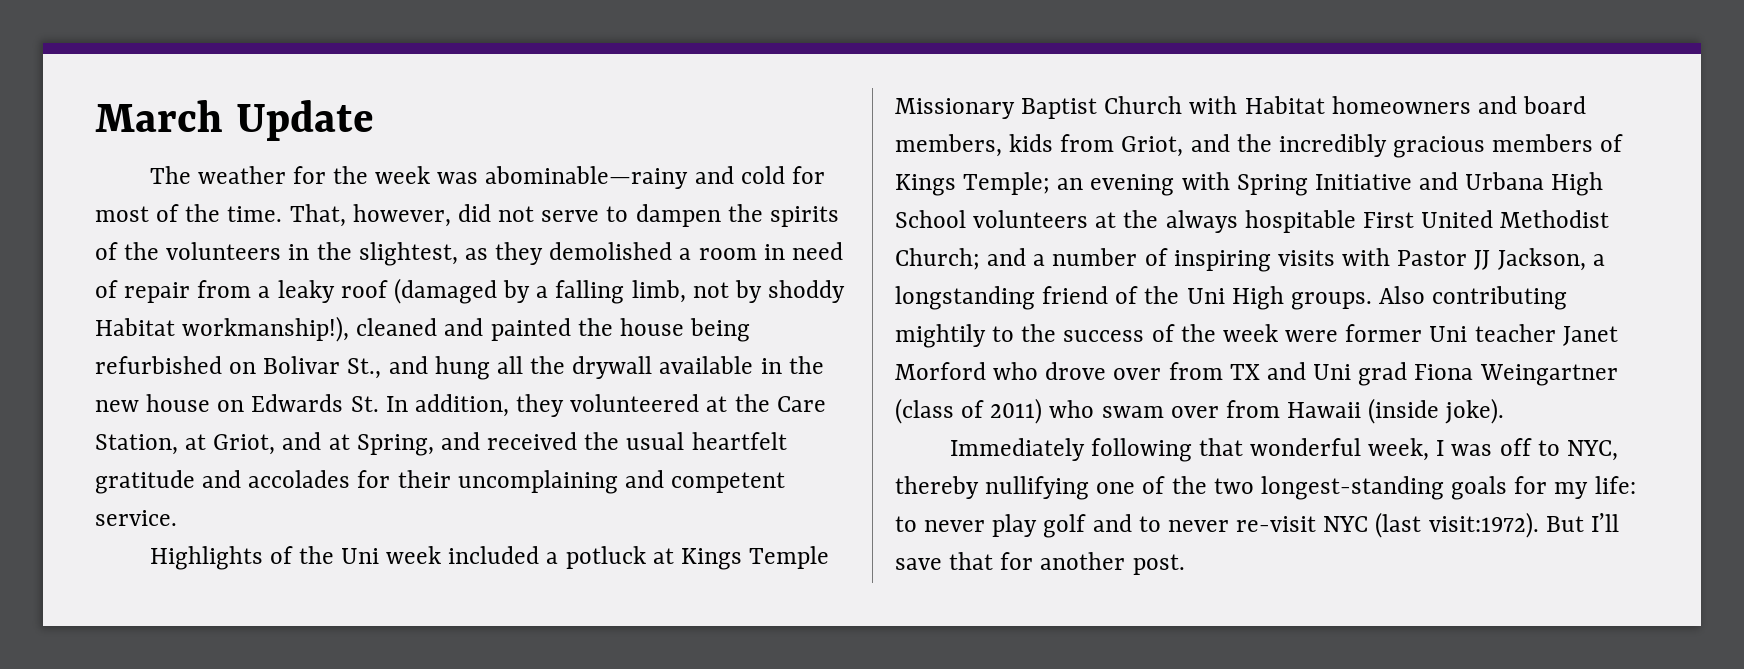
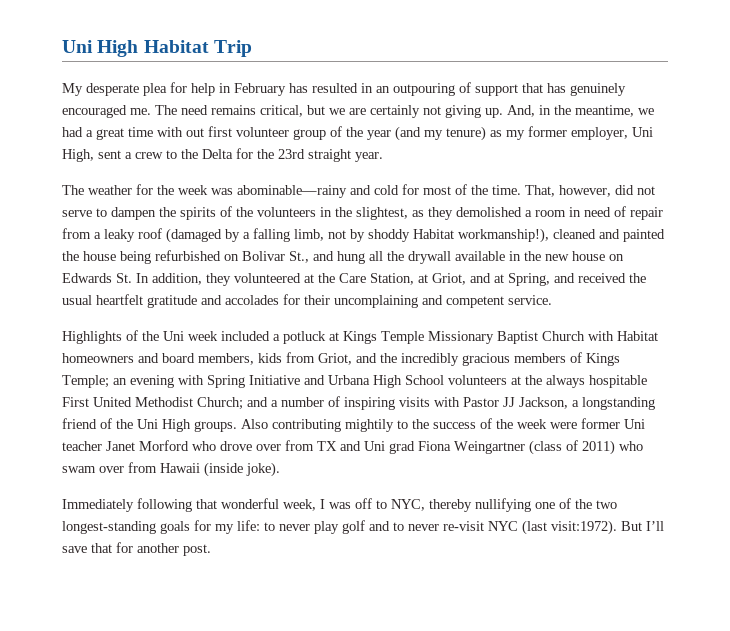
- March Update
+ Uni High Habitat Trip
+ My desperate plea for help in February has resulted in an outpouring of support that has genuinely encouraged me. The need remains critical, but we are certainly not giving up. And, in the meantime, we had a great time with out first volunteer group of the year (and my tenure) as my former employer, Uni High, sent a crew to the Delta for the 23rd straight year.

